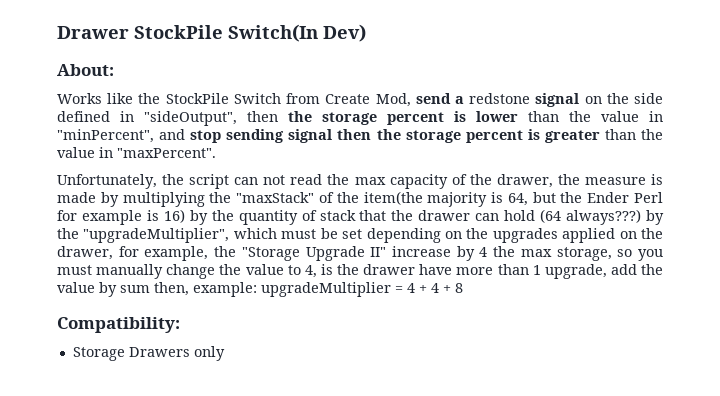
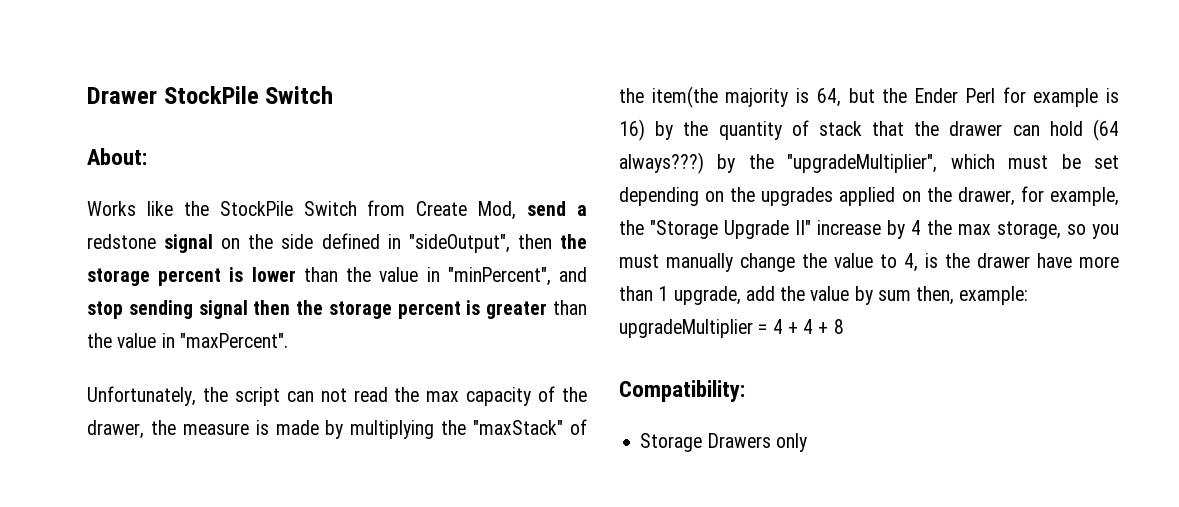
- Drawer StockPile Switch(In Dev)
+ Drawer StockPile Switch

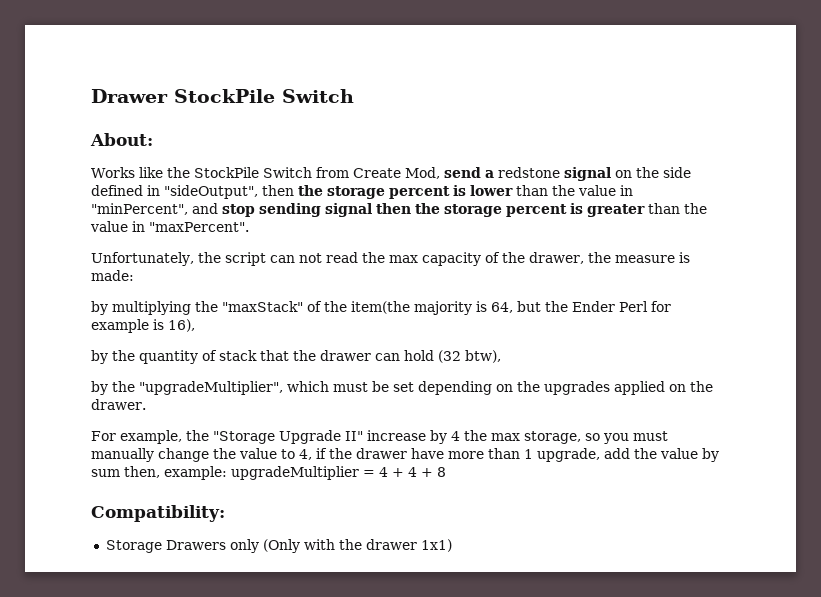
- Unfortunately, the script can not read the max capacity of the drawer, the measure is made by multiplying the "maxStack" of the item(the majority is 64, but the Ender Perl for example is 16) by the quantity of stack that the drawer can hold (64 always???) by the "upgradeMultiplier", which must be set depending on the upgrades applied on the drawer, for example, the "Storage Upgrade II" increase by 4 the max storage, so you must manually change the value to 4, is the drawer have more than 1 upgrade, add the value by sum then, example:
+ Unfortunately, the script can not read the max capacity of the drawer, the measure is made:
+ by multiplying the "maxStack" of the item(the majority is 64, but the Ender Perl for example is 16),
+ by the quantity of stack that the drawer can hold (32 btw),
+ by the "upgradeMultiplier", which must be set depending on the upgrades applied on the drawer.
+ For example, the "Storage Upgrade II" increase by 4 the max storage, so you must manually change the value to 4, if the drawer have more than 1 upgrade, add the value by sum then, example:
- Storage Drawers only
+ Storage Drawers only (Only with the drawer 1x1)

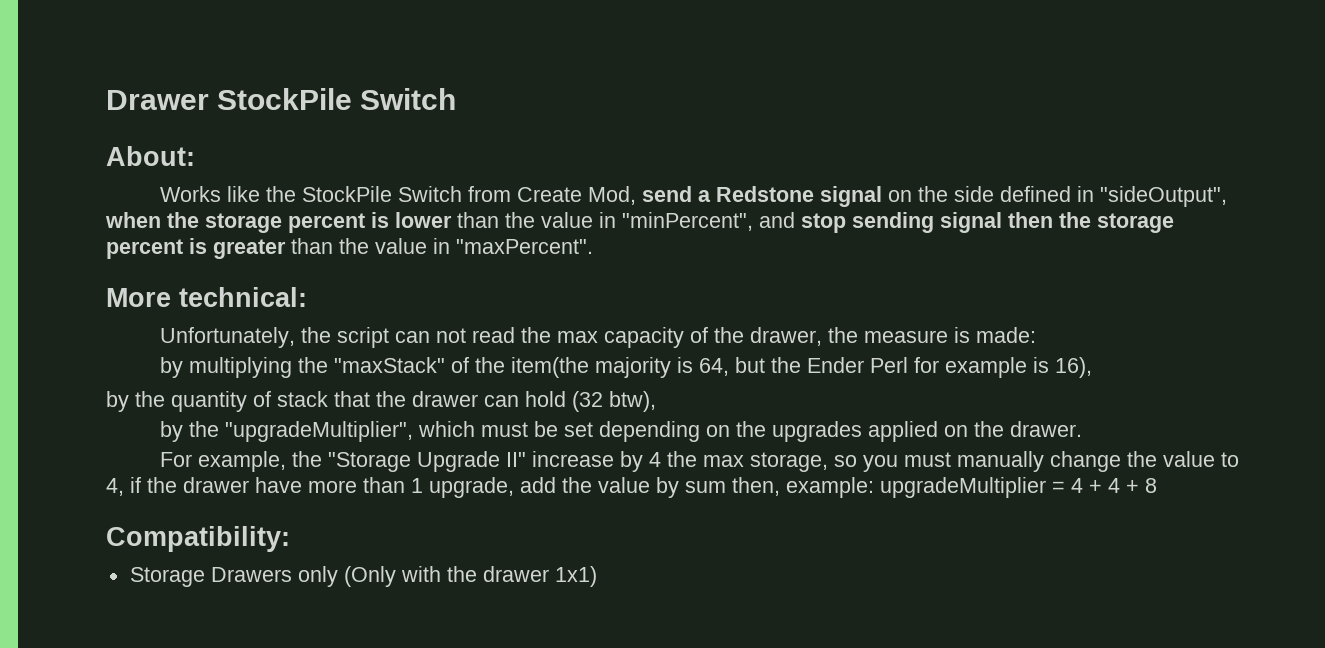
- Works like the StockPile Switch from Create Mod, send a redstone signal on the side defined in "sideOutput", then the storage percent is lower than the value in "minPercent", and stop sending signal then the storage percent is greater than the value in "maxPercent".
+ Works like the StockPile Switch from Create Mod, send a Redstone signal on the side defined in "sideOutput", when the storage percent is lower than the value in "minPercent", and stop sending signal then the storage percent is greater than the value in "maxPercent".
+ More technical:

